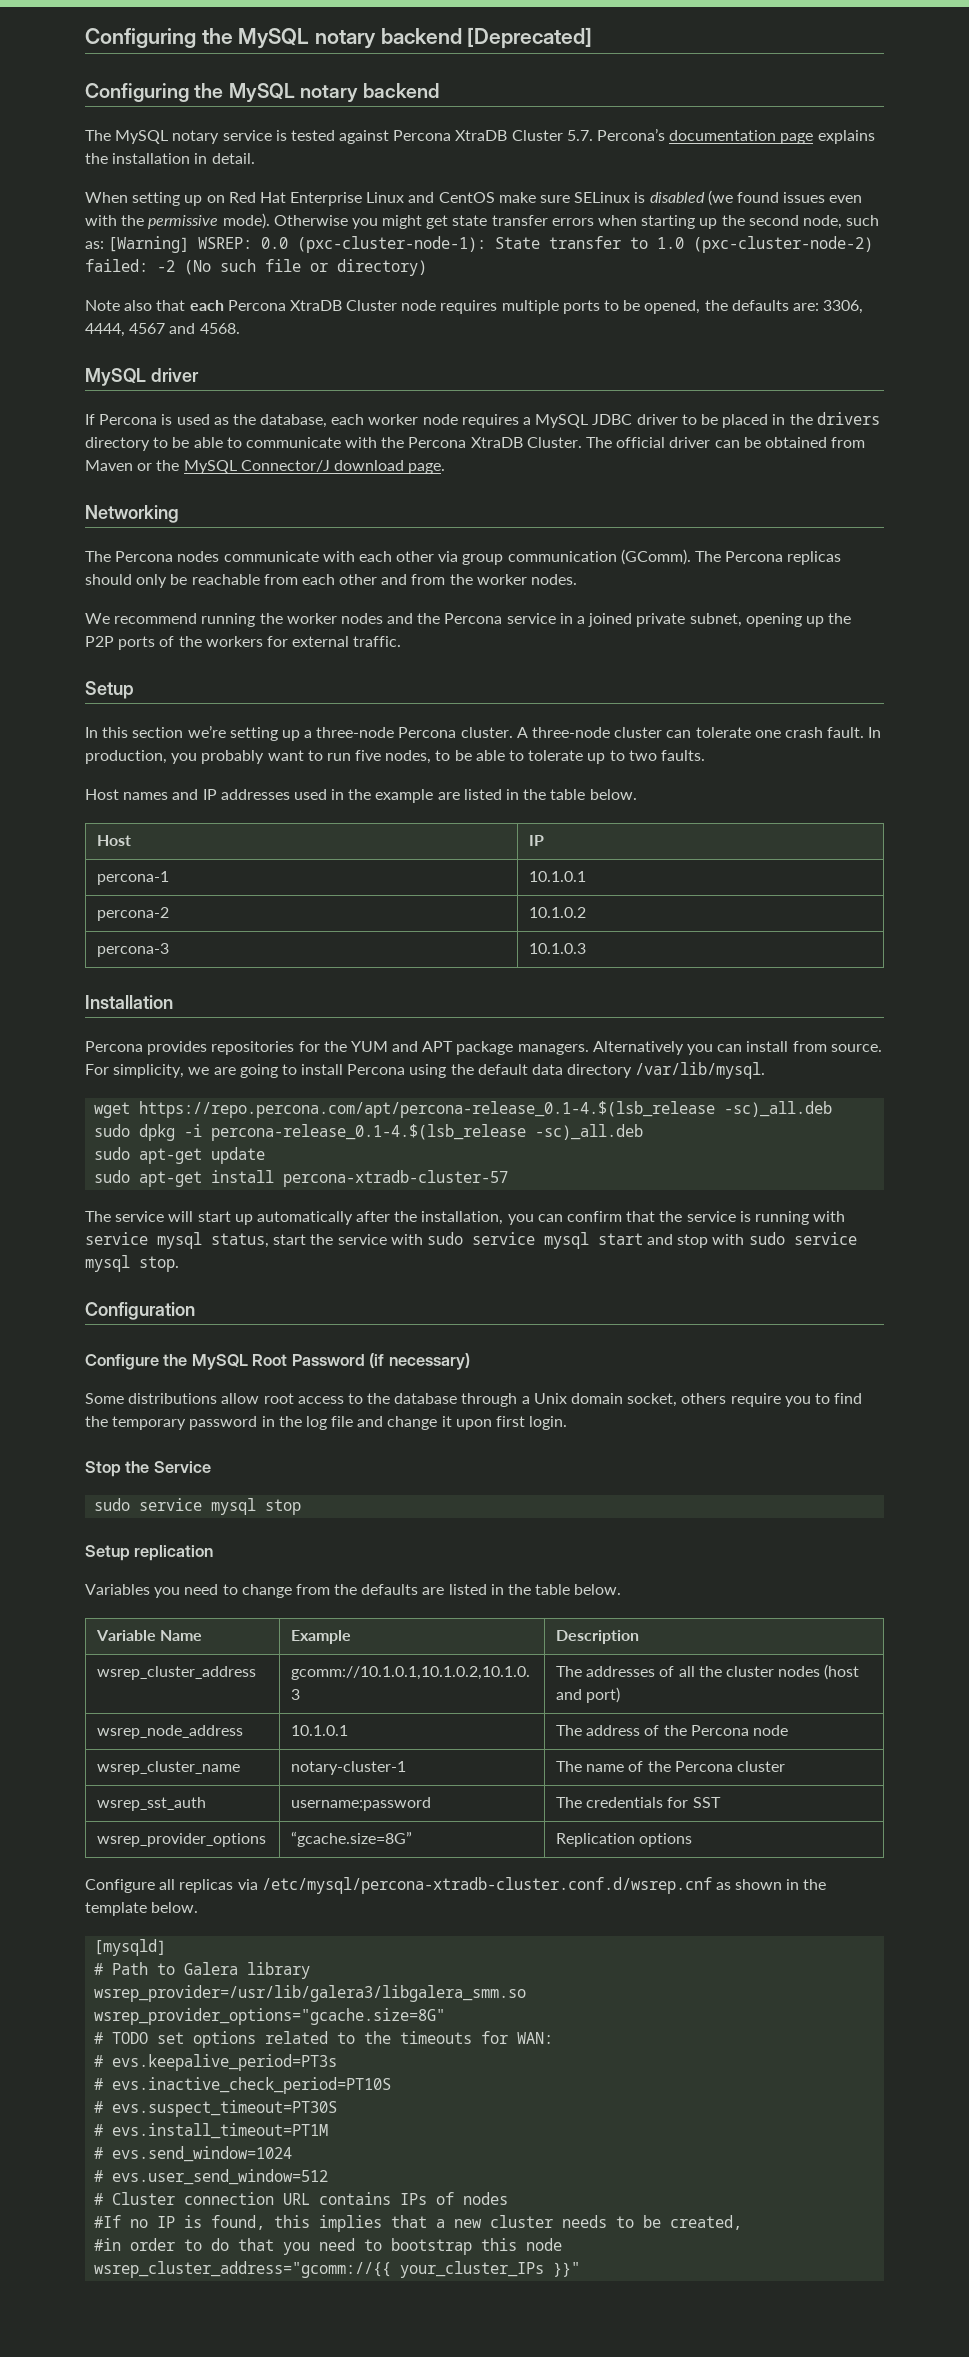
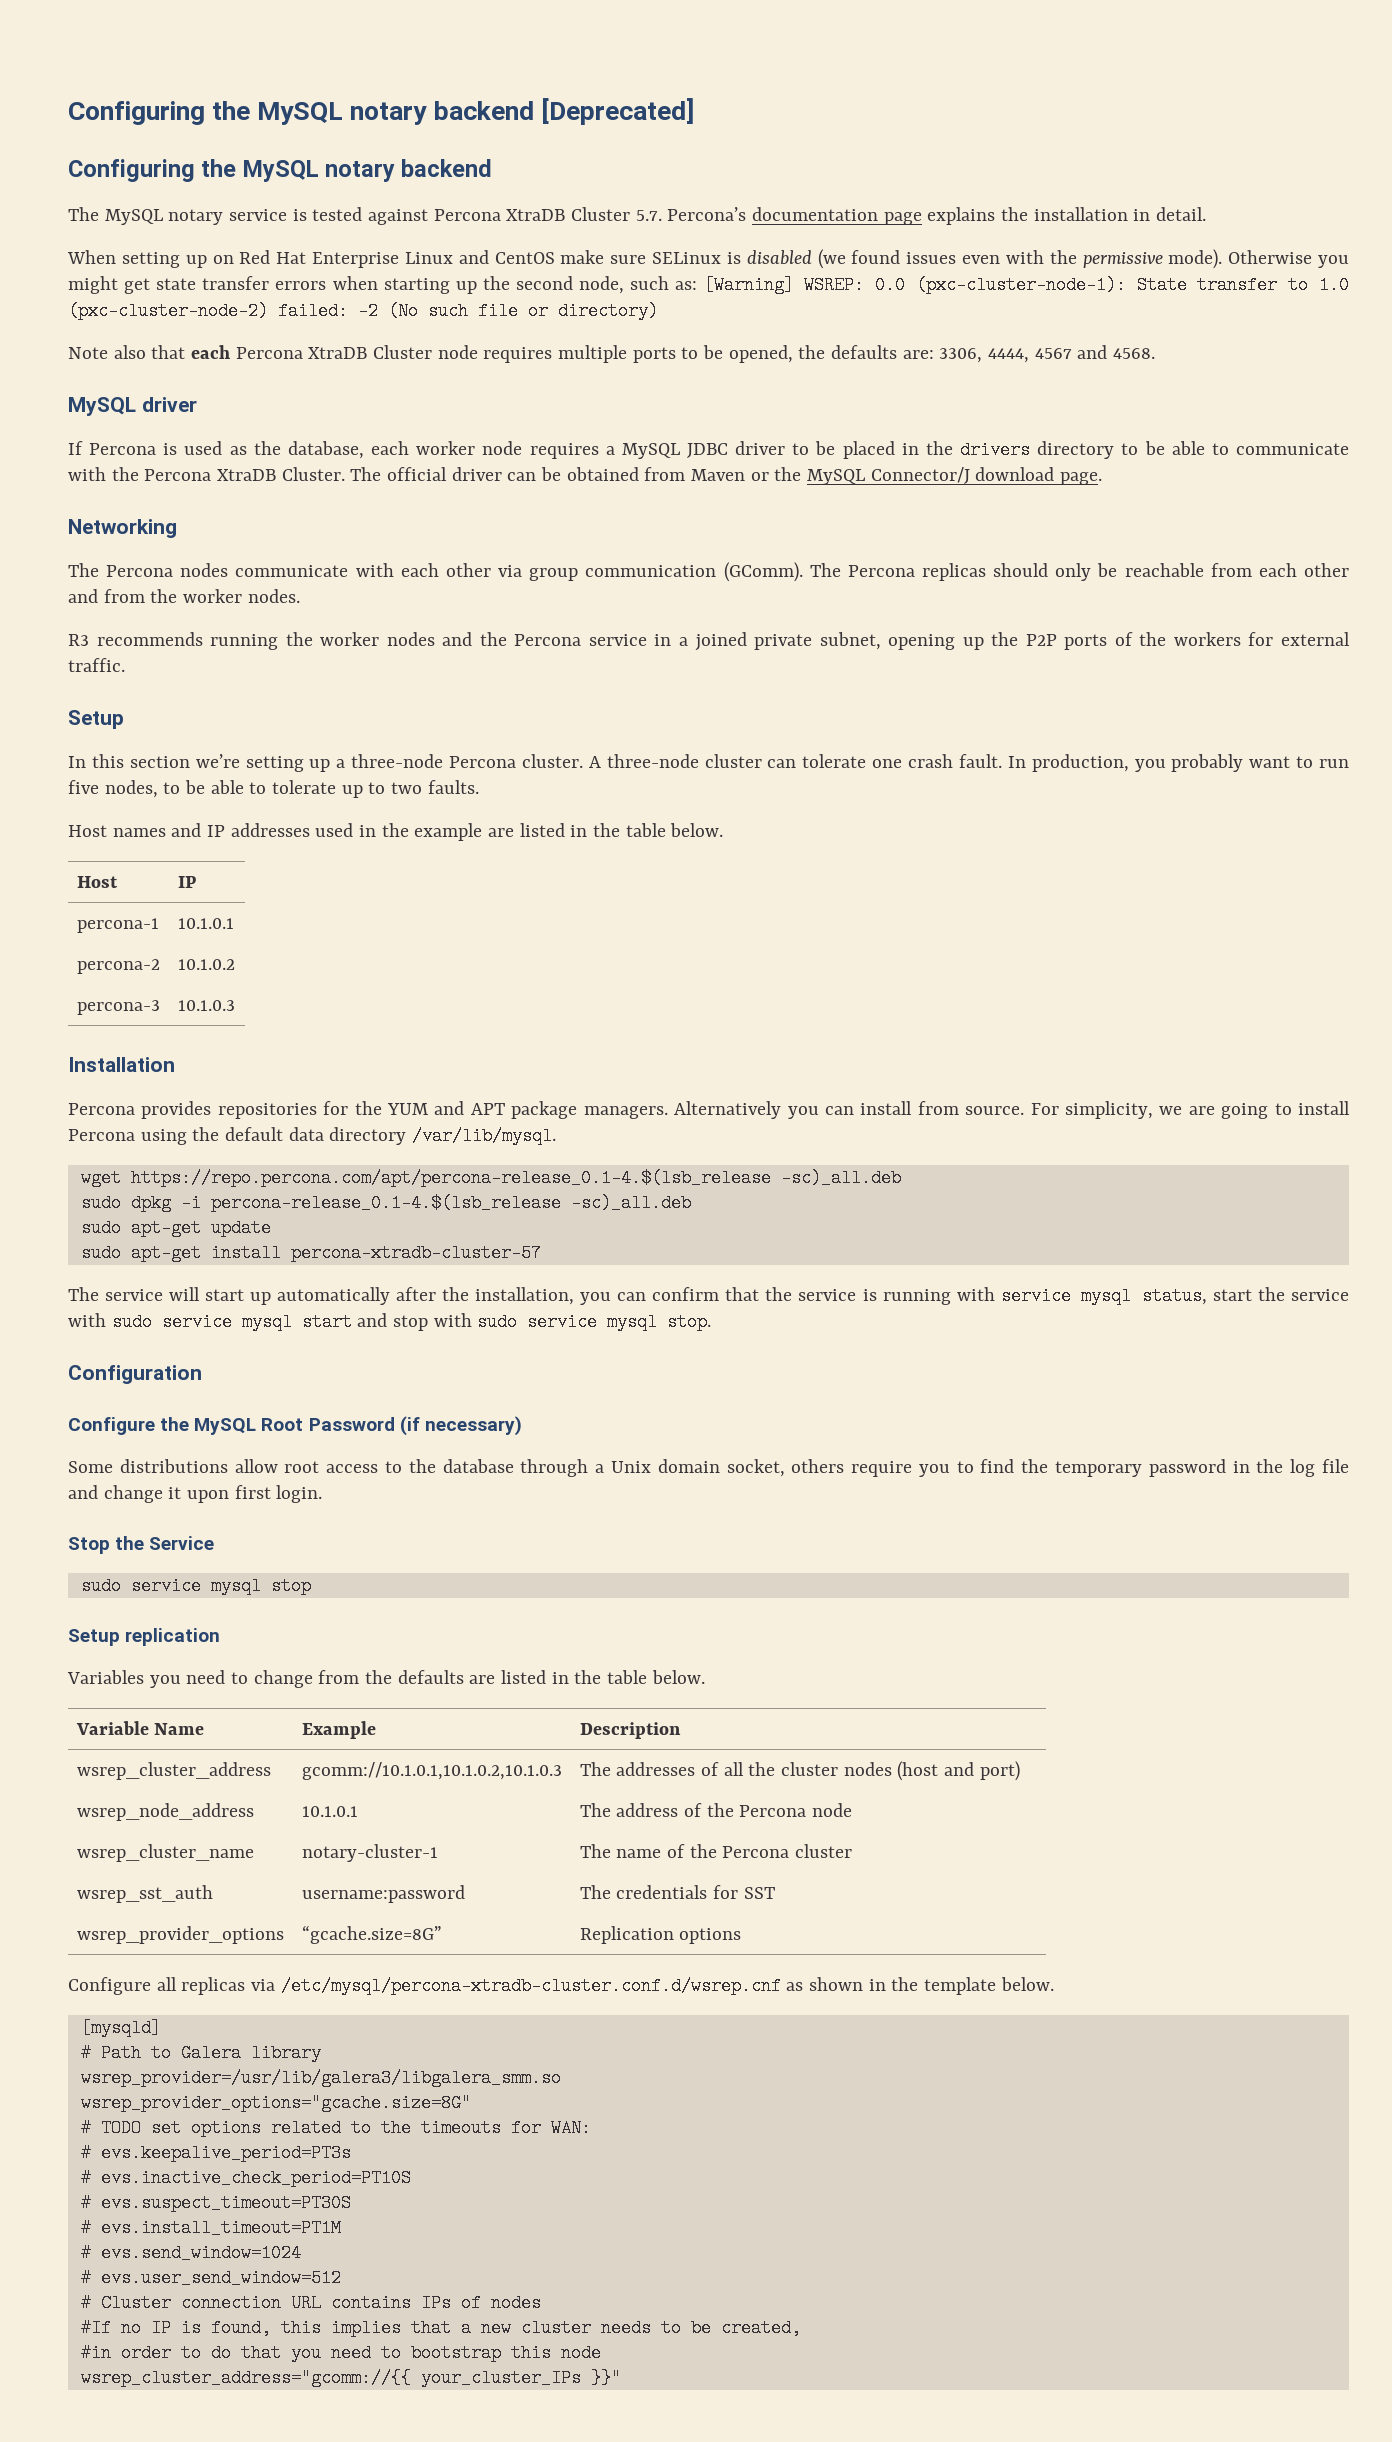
- We recommend running the worker nodes and the Percona service in a joined private subnet, opening up the P2P ports of the workers for external traffic.
+ R3 recommends running the worker nodes and the Percona service in a joined private subnet, opening up the P2P ports of the workers for external traffic.

